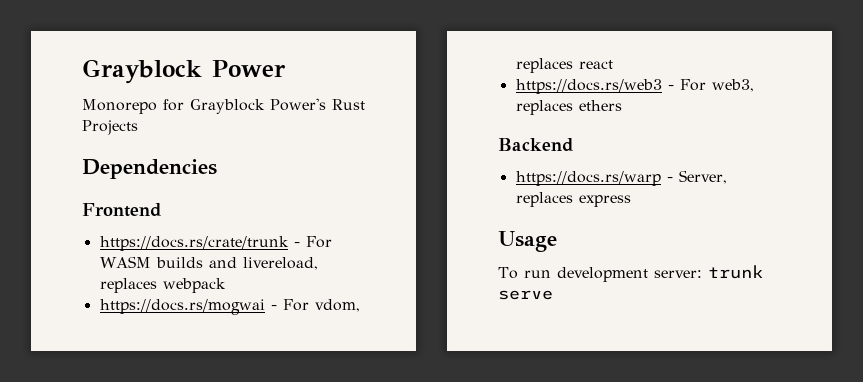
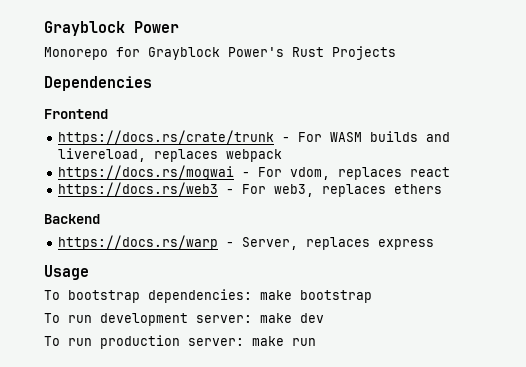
+ To bootstrap dependencies: make bootstrap
- To run development server: trunk serve
+ To run development server: make dev
+ To run production server: make run

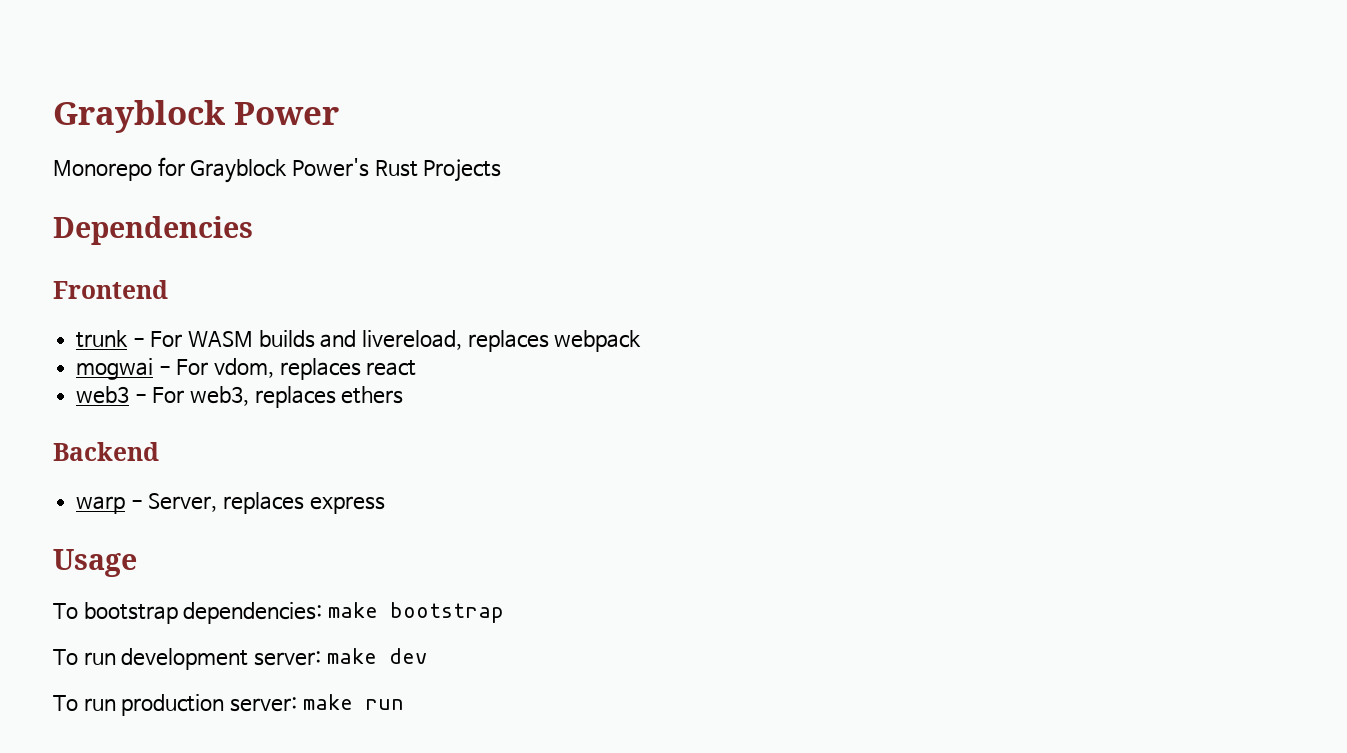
- https://docs.rs/crate/trunk - For WASM builds and livereload, replaces webpack
+ trunk - For WASM builds and livereload, replaces webpack
- https://docs.rs/mogwai - For vdom, replaces react
+ mogwai - For vdom, replaces react
- https://docs.rs/web3 - For web3, replaces ethers
+ web3 - For web3, replaces ethers
- https://docs.rs/warp - Server, replaces express
+ warp - Server, replaces express

